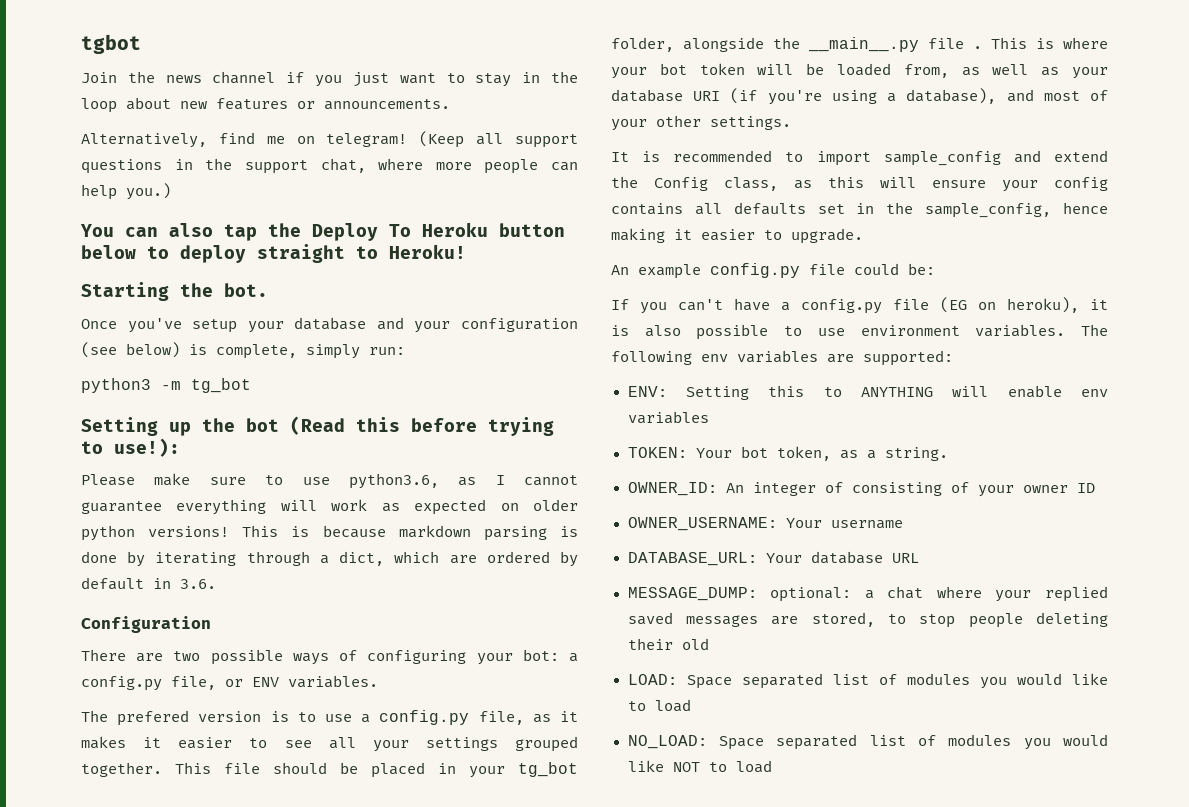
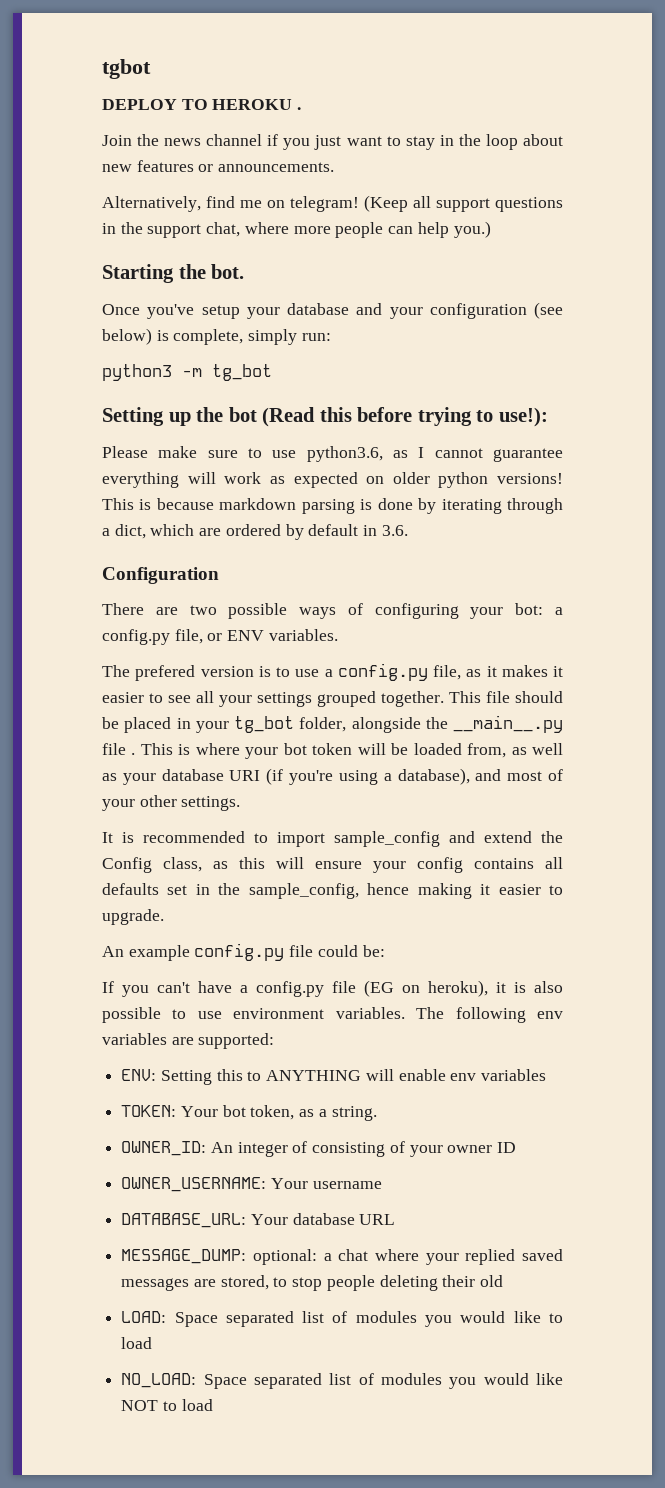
+ DEPLOY TO HEROKU .
- You can also tap the Deploy To Heroku button below to deploy straight to Heroku!

